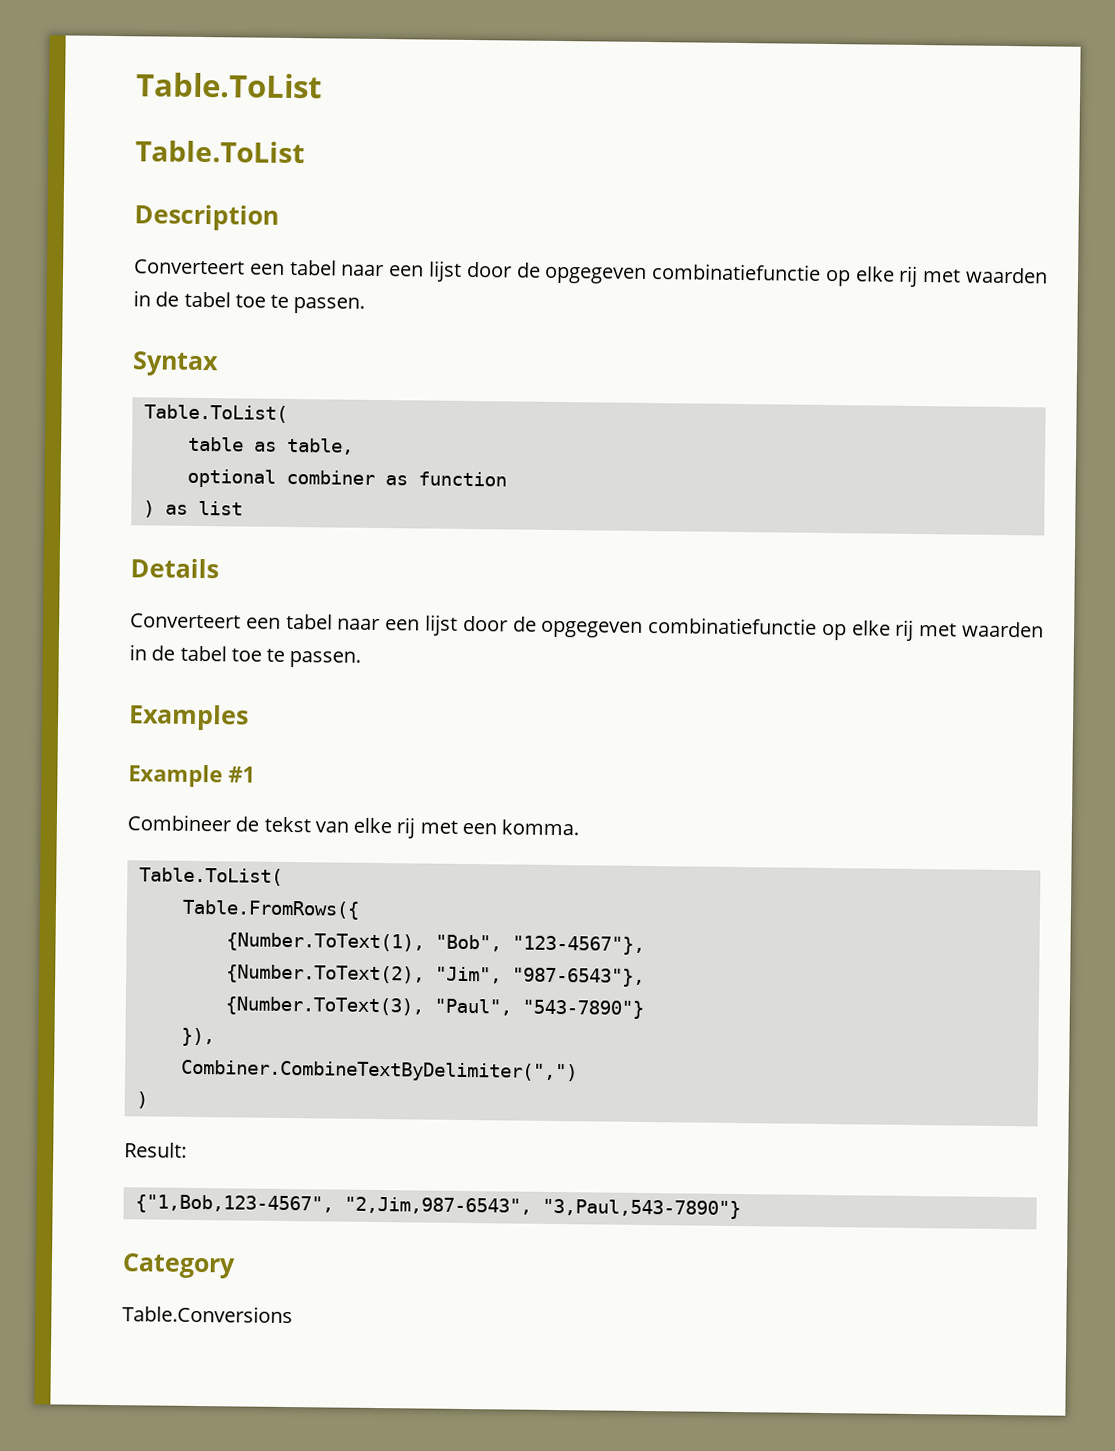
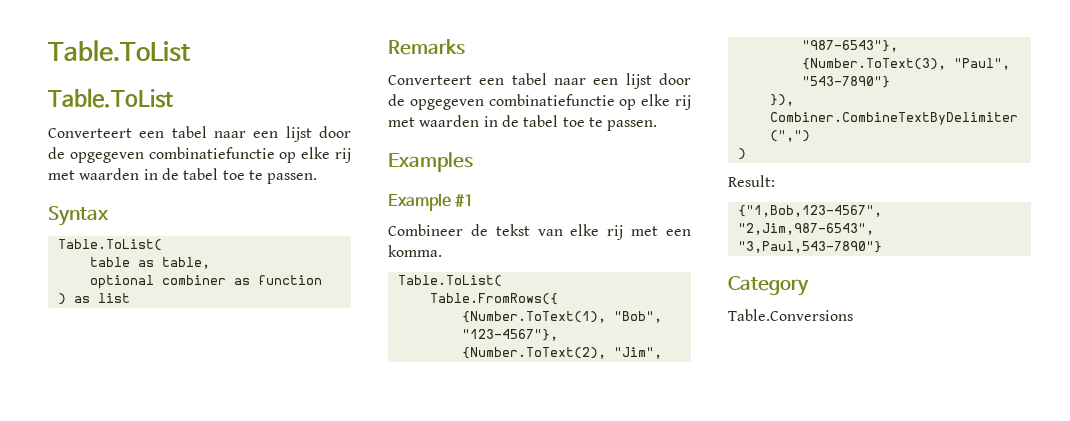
- Description
- Details
+ Remarks

